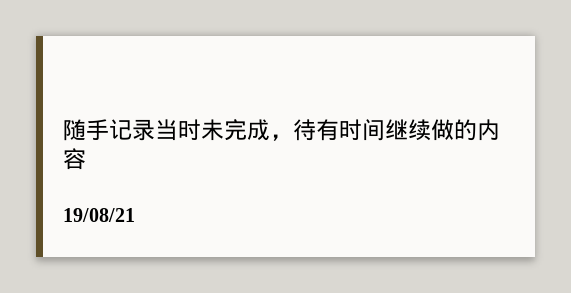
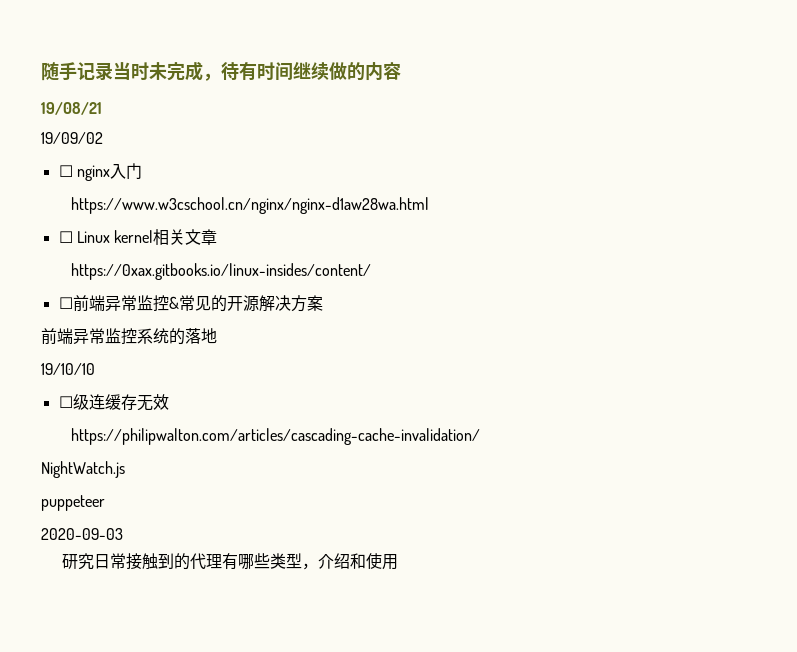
+ 19/09/02
+ ☐ nginx入门
+ https://www.w3cschool.cn/nginx/nginx-d1aw28wa.html
+ ☐ Linux kernel相关文章
+ https://0xax.gitbooks.io/linux-insides/content/
+ ☐前端异常监控&常见的开源解决方案
+ 前端异常监控系统的落地
+ 19/10/10
+ ☐级连缓存无效
+ https://philipwalton.com/articles/cascading-cache-invalidation/
+ NightWatch.js
+ puppeteer
+ 2020-09-03
+ 研究日常接触到的代理有哪些类型，介绍和使用

